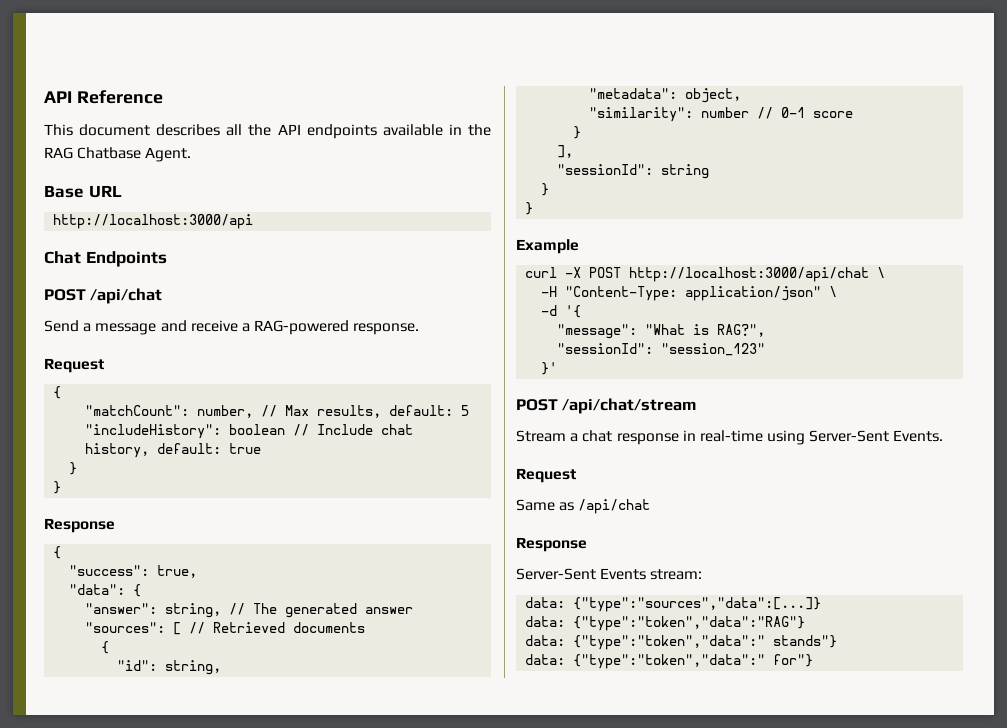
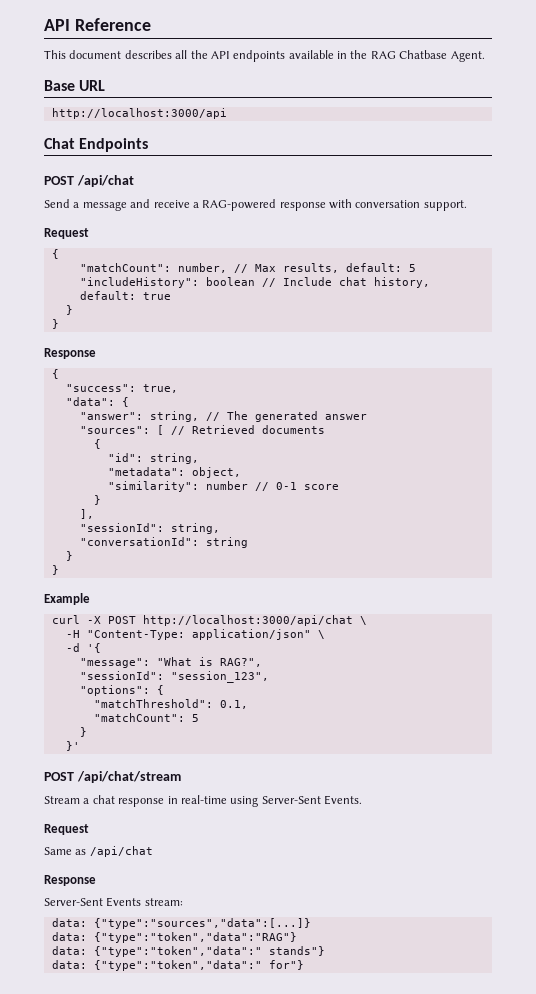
- Send a message and receive a RAG-powered response.
+ Send a message and receive a RAG-powered response with conversation support.
- "sessionId": string
+ "sessionId": string,
+ "conversationId": string
- "sessionId": "session_123"
+ "sessionId": "session_123",
+ "options": {
+ "matchThreshold": 0.1,
+ "matchCount": 5
+ }

